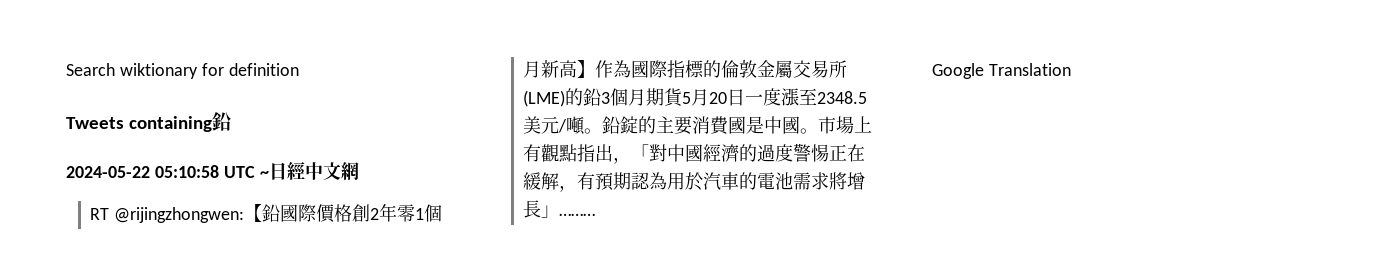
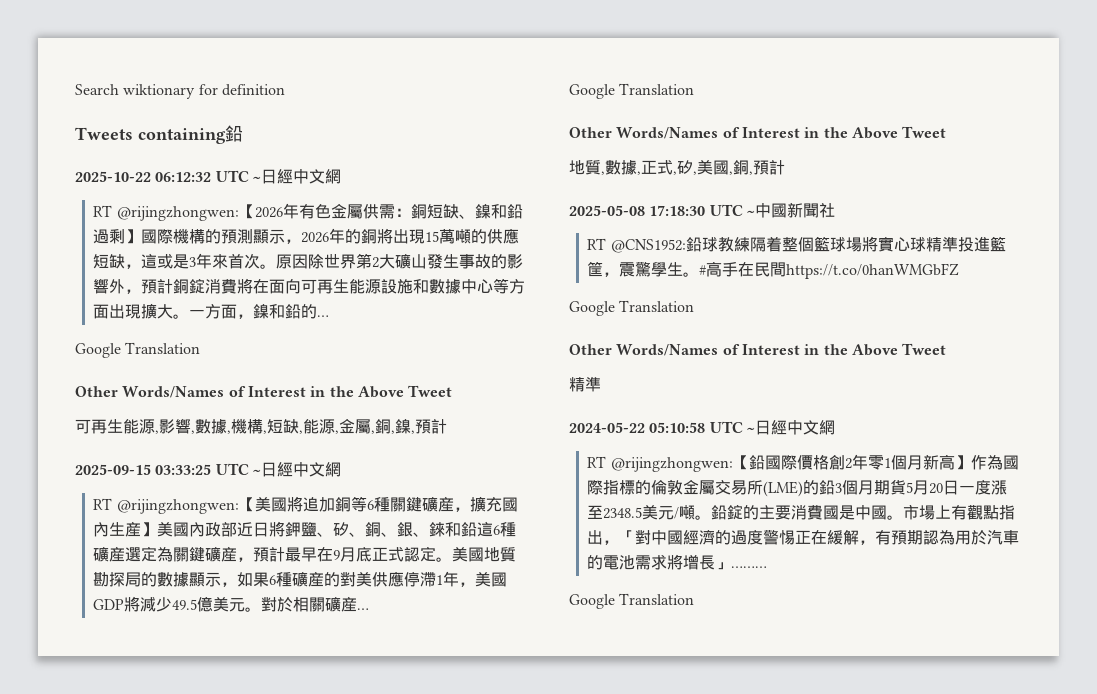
+ 2025-10-22 06:12:32 UTC ~日經中文網
+ RT @rijingzhongwen:【2026年有色金屬供需：銅短缺、鎳和鉛過剩】國際機構的預測顯示，2026年的銅將出現15萬噸的供應短缺，這或是3年來首次。原因除世界第2大礦山發生事故的影響外，預計銅錠消費將在面向可再生能源設施和數據中心等方面出現擴大。一方面，鎳和鉛的…
+ Google Translation
+ Other Words/Names of Interest in the Above Tweet
+ 可再生能源,影響,數據,機構,短缺,能源,金屬,銅,鎳,預計
+ 2025-09-15 03:33:25 UTC ~日經中文網
+ RT @rijingzhongwen:【美國將追加銅等6種關鍵礦産，擴充國內生産】美國內政部近日將鉀鹽、矽、銅、銀、錸和鉛這6種礦産選定為關鍵礦産，預計最早在9月底正式認定。美國地質勘探局的數據顯示，如果6種礦産的對美供應停滯1年，美國GDP將減少49.5億美元。對於相關礦産…
+ Google Translation
+ Other Words/Names of Interest in the Above Tweet
+ 地質,數據,正式,矽,美國,銅,預計
+ 2025-05-08 17:18:30 UTC ~中國新聞社
+ RT @CNS1952:鉛球教練隔着整個籃球場將實心球精準投進籃筐，震驚學生。#高手在民間https://t.co/0hanWMGbFZ
+ Google Translation
+ Other Words/Names of Interest in the Above Tweet
+ 精準

